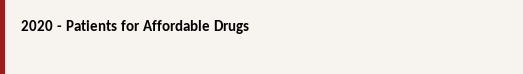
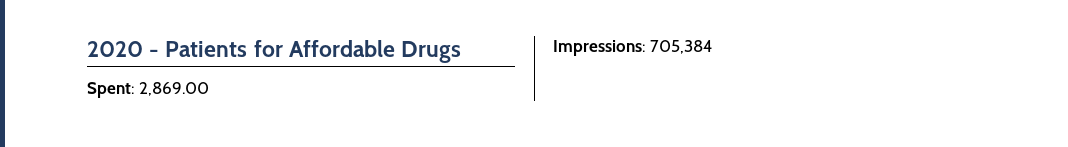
+ Spent: 2,869.00
+ Impressions: 705,384

